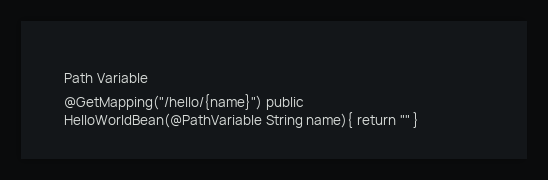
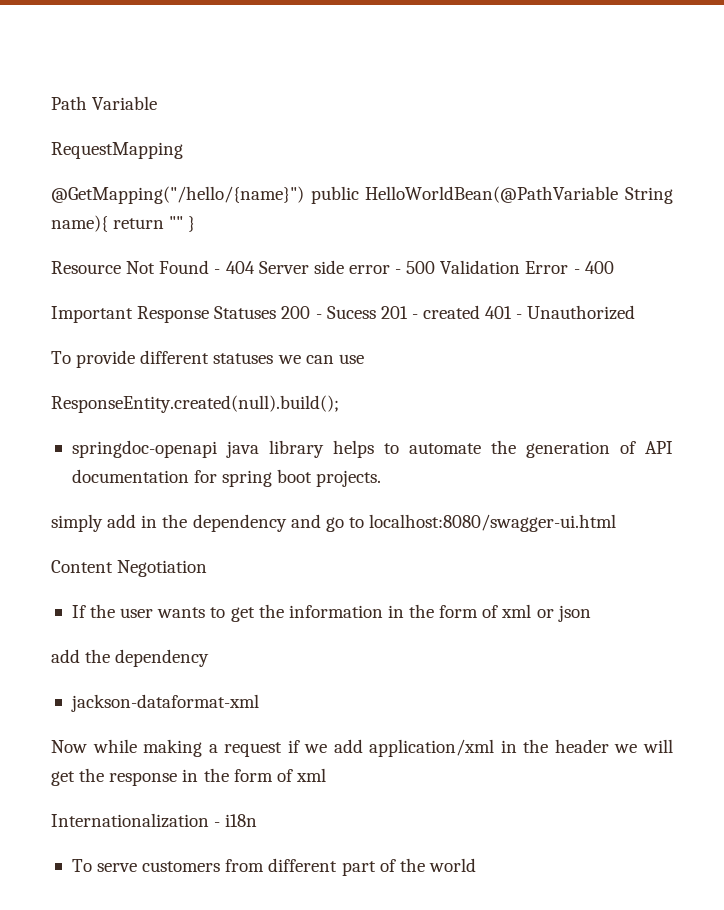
+ RequestMapping
+ Resource Not Found - 404 Server side error - 500 Validation Error - 400
+ Important Response Statuses 200 - Sucess 201 - created 401 - Unauthorized
+ To provide different statuses we can use
+ ResponseEntity.created(null).build();
+ springdoc-openapi java library helps to automate the generation of API documentation for spring boot projects.
+ simply add in the dependency and go to localhost:8080/swagger-ui.html
+ Content Negotiation
+ If the user wants to get the information in the form of xml or json
+ add the dependency
+ jackson-dataformat-xml
+ Now while making a request if we add application/xml in the header we will get the response in the form of xml
+ Internationalization - i18n
+ To serve customers from different part of the world

